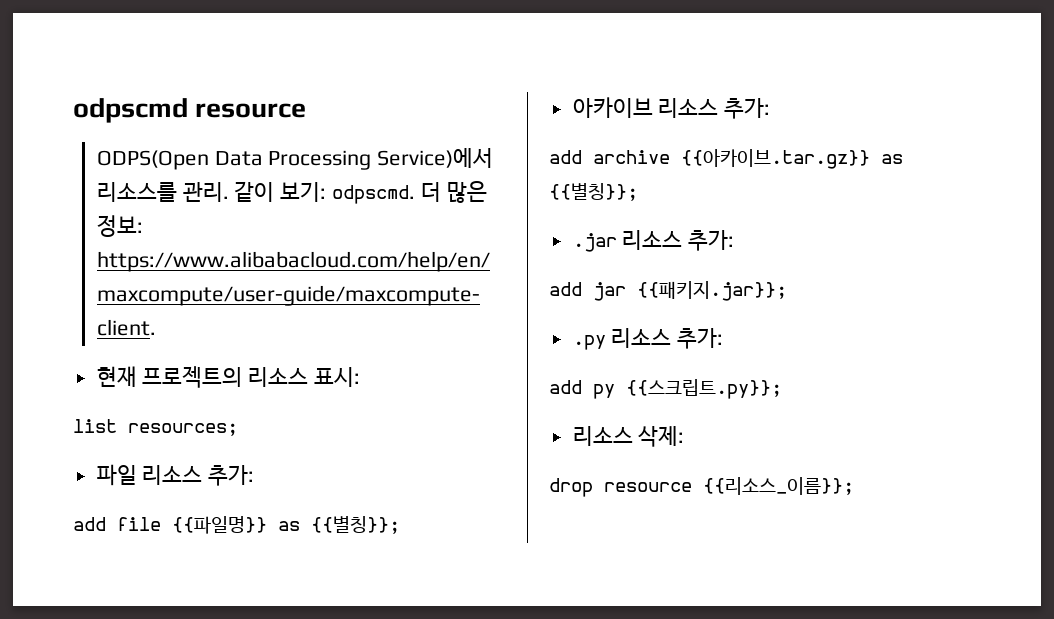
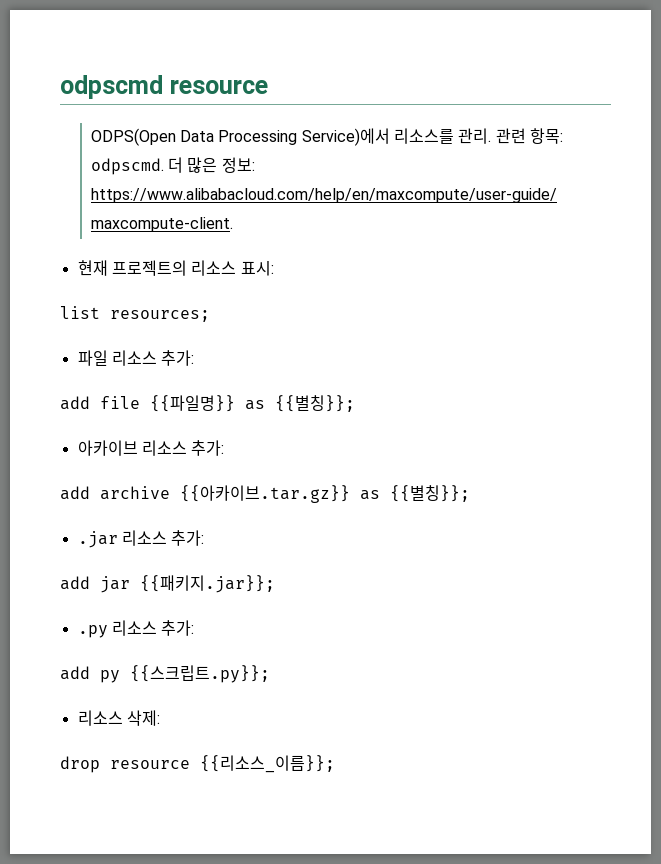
- 같이 보기: odpscmd.
+ 관련 항목: odpscmd.

